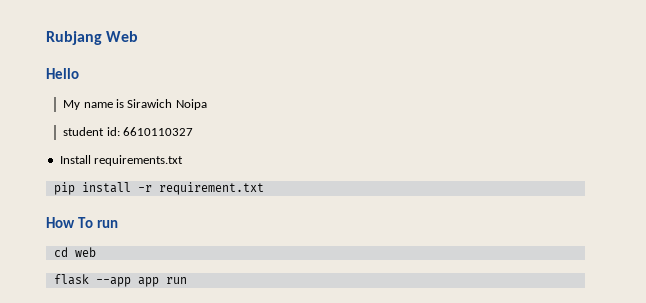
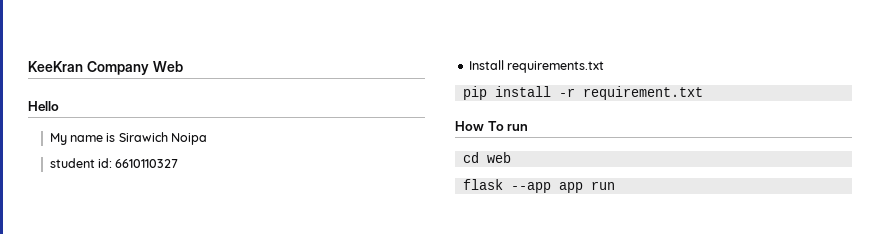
- Rubjang Web
+ KeeKran Company Web

